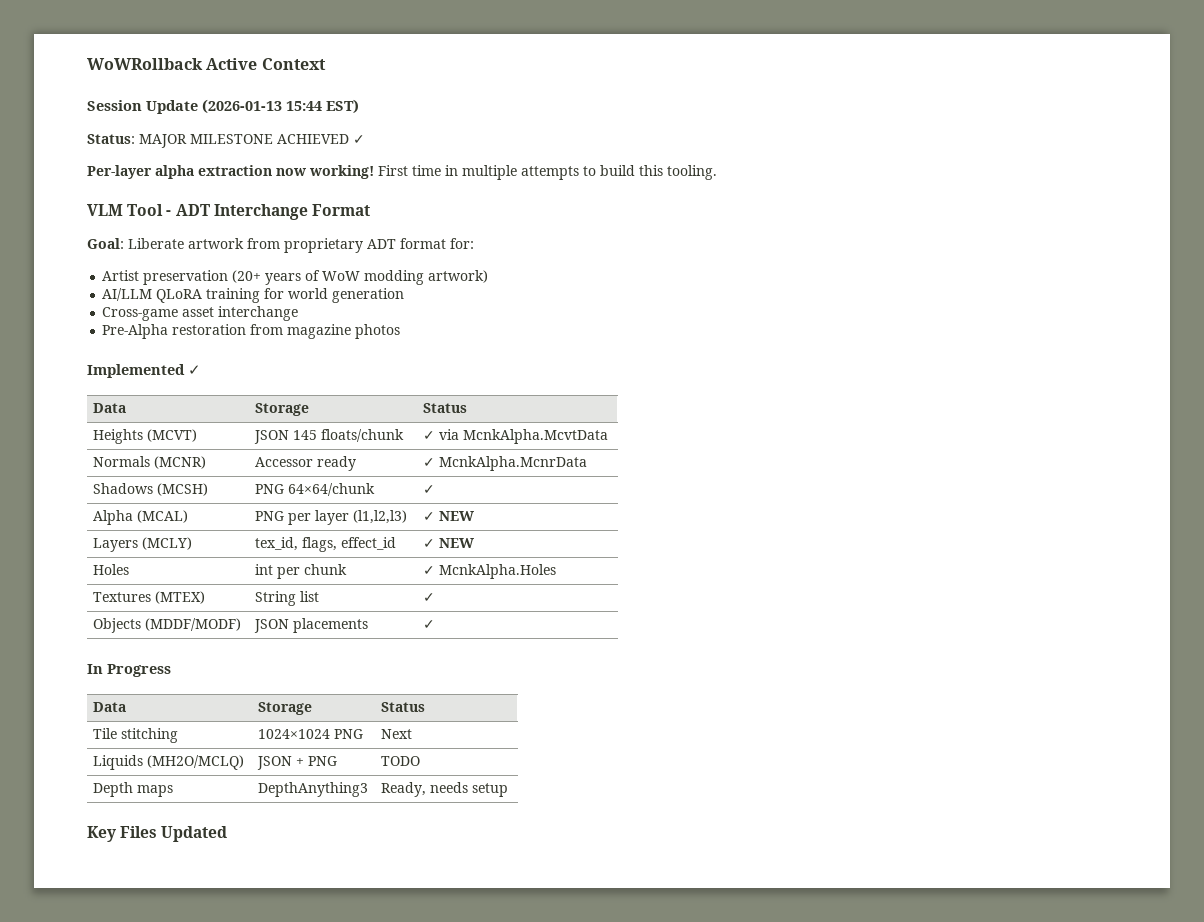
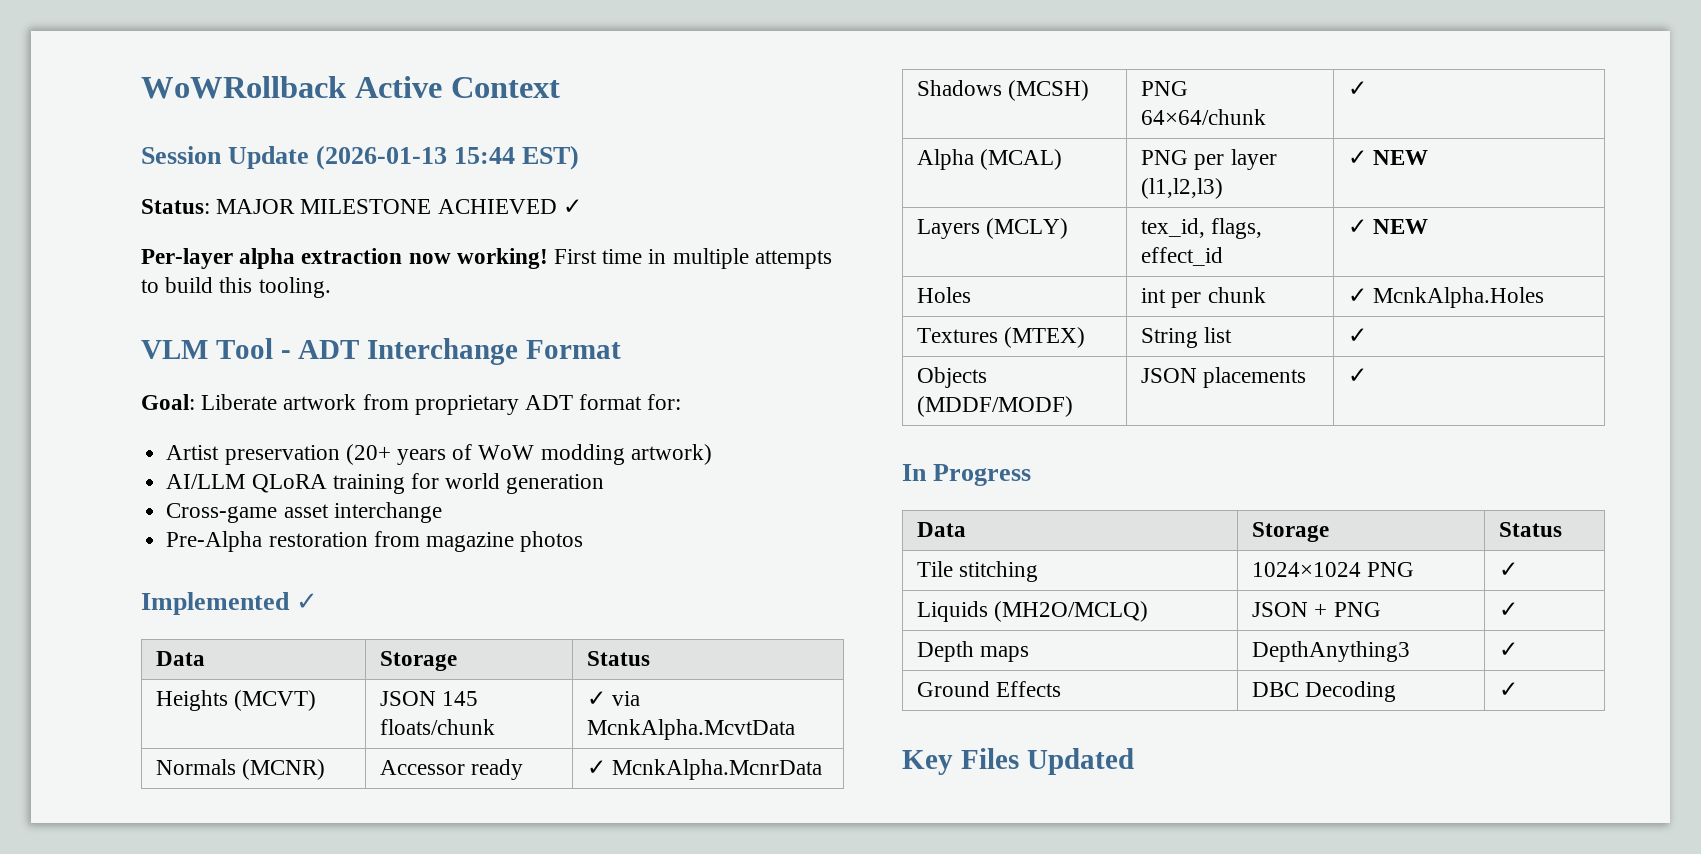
- Tile stitching | 1024×1024 PNG | Next
+ Tile stitching | 1024×1024 PNG | ✓
- Liquids (MH2O/MCLQ) | JSON + PNG | TODO
+ Liquids (MH2O/MCLQ) | JSON + PNG | ✓
- Depth maps | DepthAnything3 | Ready, needs setup
+ Depth maps | DepthAnything3 | ✓
+ Ground Effects | DBC Decoding | ✓

